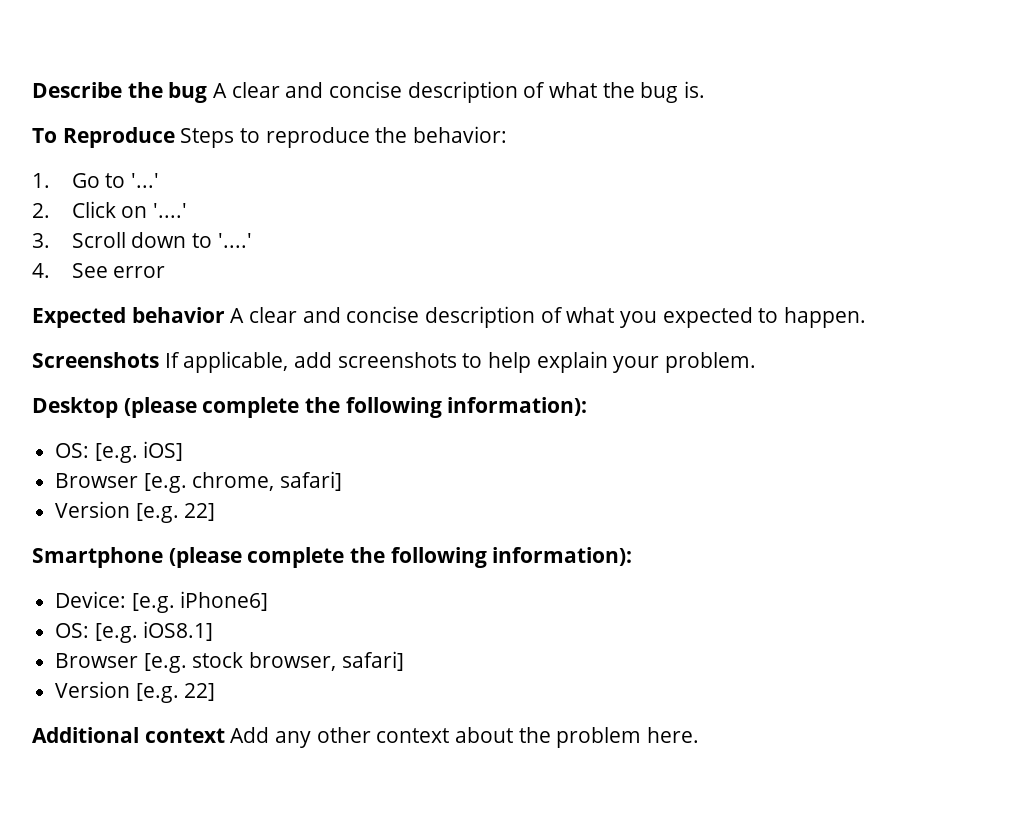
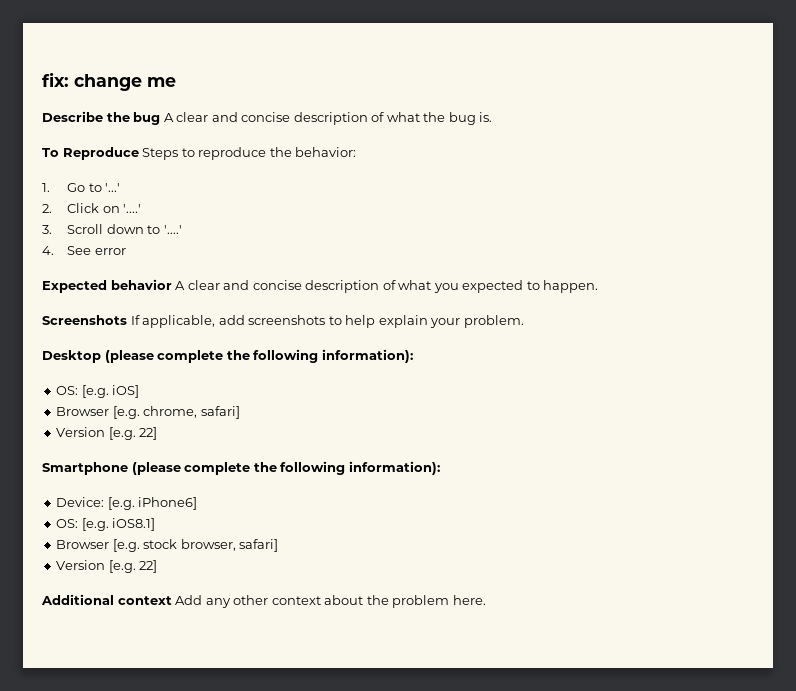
+ fix: change me

